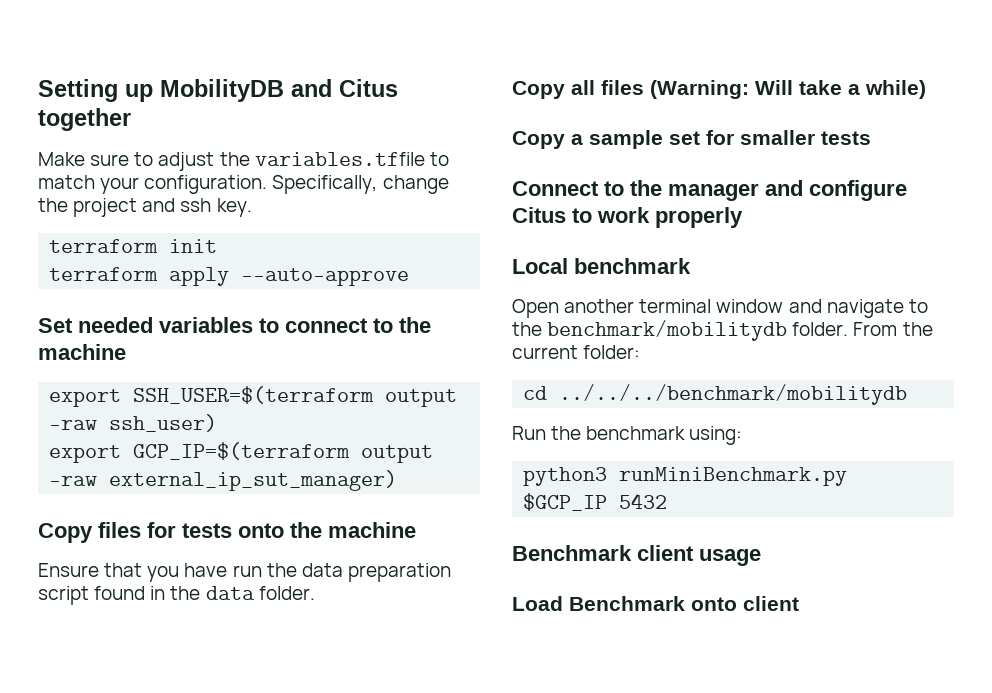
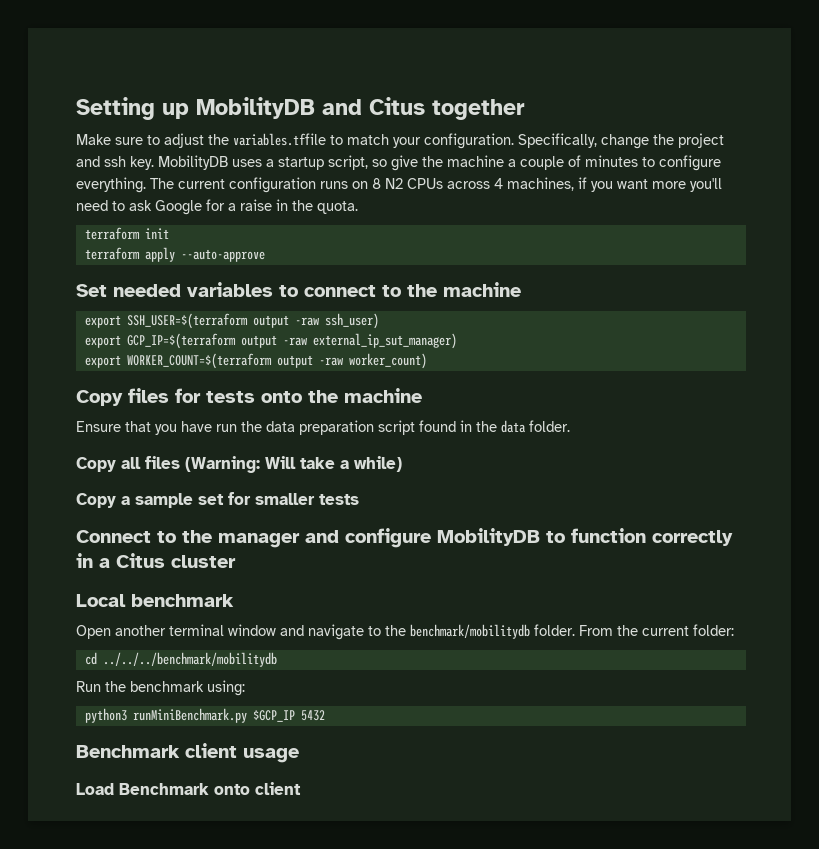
+ MobilityDB uses a startup script, so give the machine a couple of minutes to configure everything. The current configuration runs on 8 N2 CPUs across 4 machines, if you want more you'll need to ask Google for a raise in the quota.
+ export WORKER_COUNT=$(terraform output -raw worker_count)
- Connect to the manager and configure Citus to work properly
+ Connect to the manager and configure MobilityDB to function correctly in a Citus cluster

